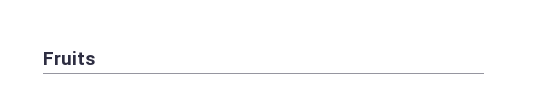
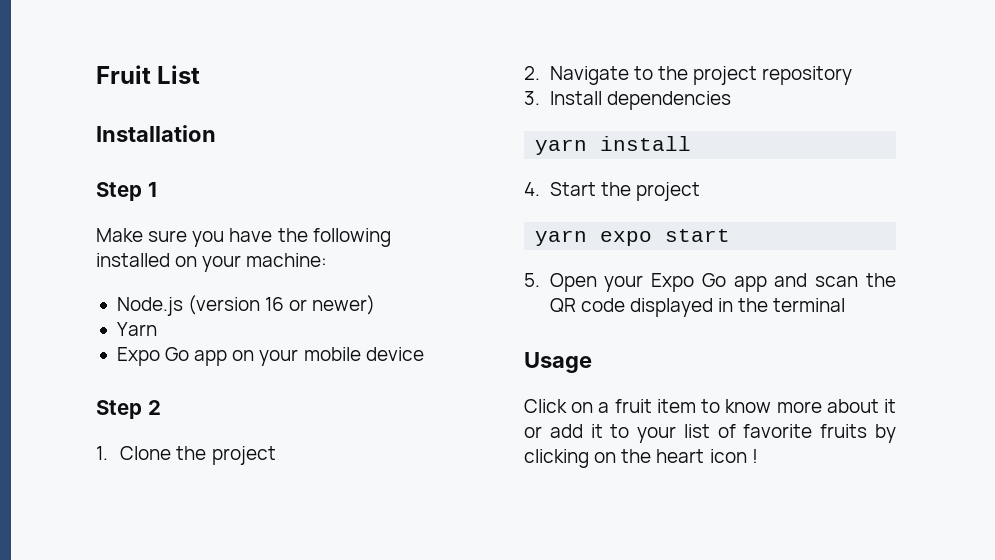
- Fruits
+ Fruit List
+ Installation
+ Step 1
+ Make sure you have the following installed on your machine:
+ Node.js (version 16 or newer)
+ Yarn
+ Expo Go app on your mobile device
+ Step 2
+ 1. Clone the project
+ 2. Navigate to the project repository
+ 3. Install dependencies
+ yarn install
+ 4. Start the project
+ yarn expo start
+ 5. Open your Expo Go app and scan the QR code displayed in the terminal
+ Usage
+ Click on a fruit item to know more about it or add it to your list of favorite fruits by clicking on the heart icon !

